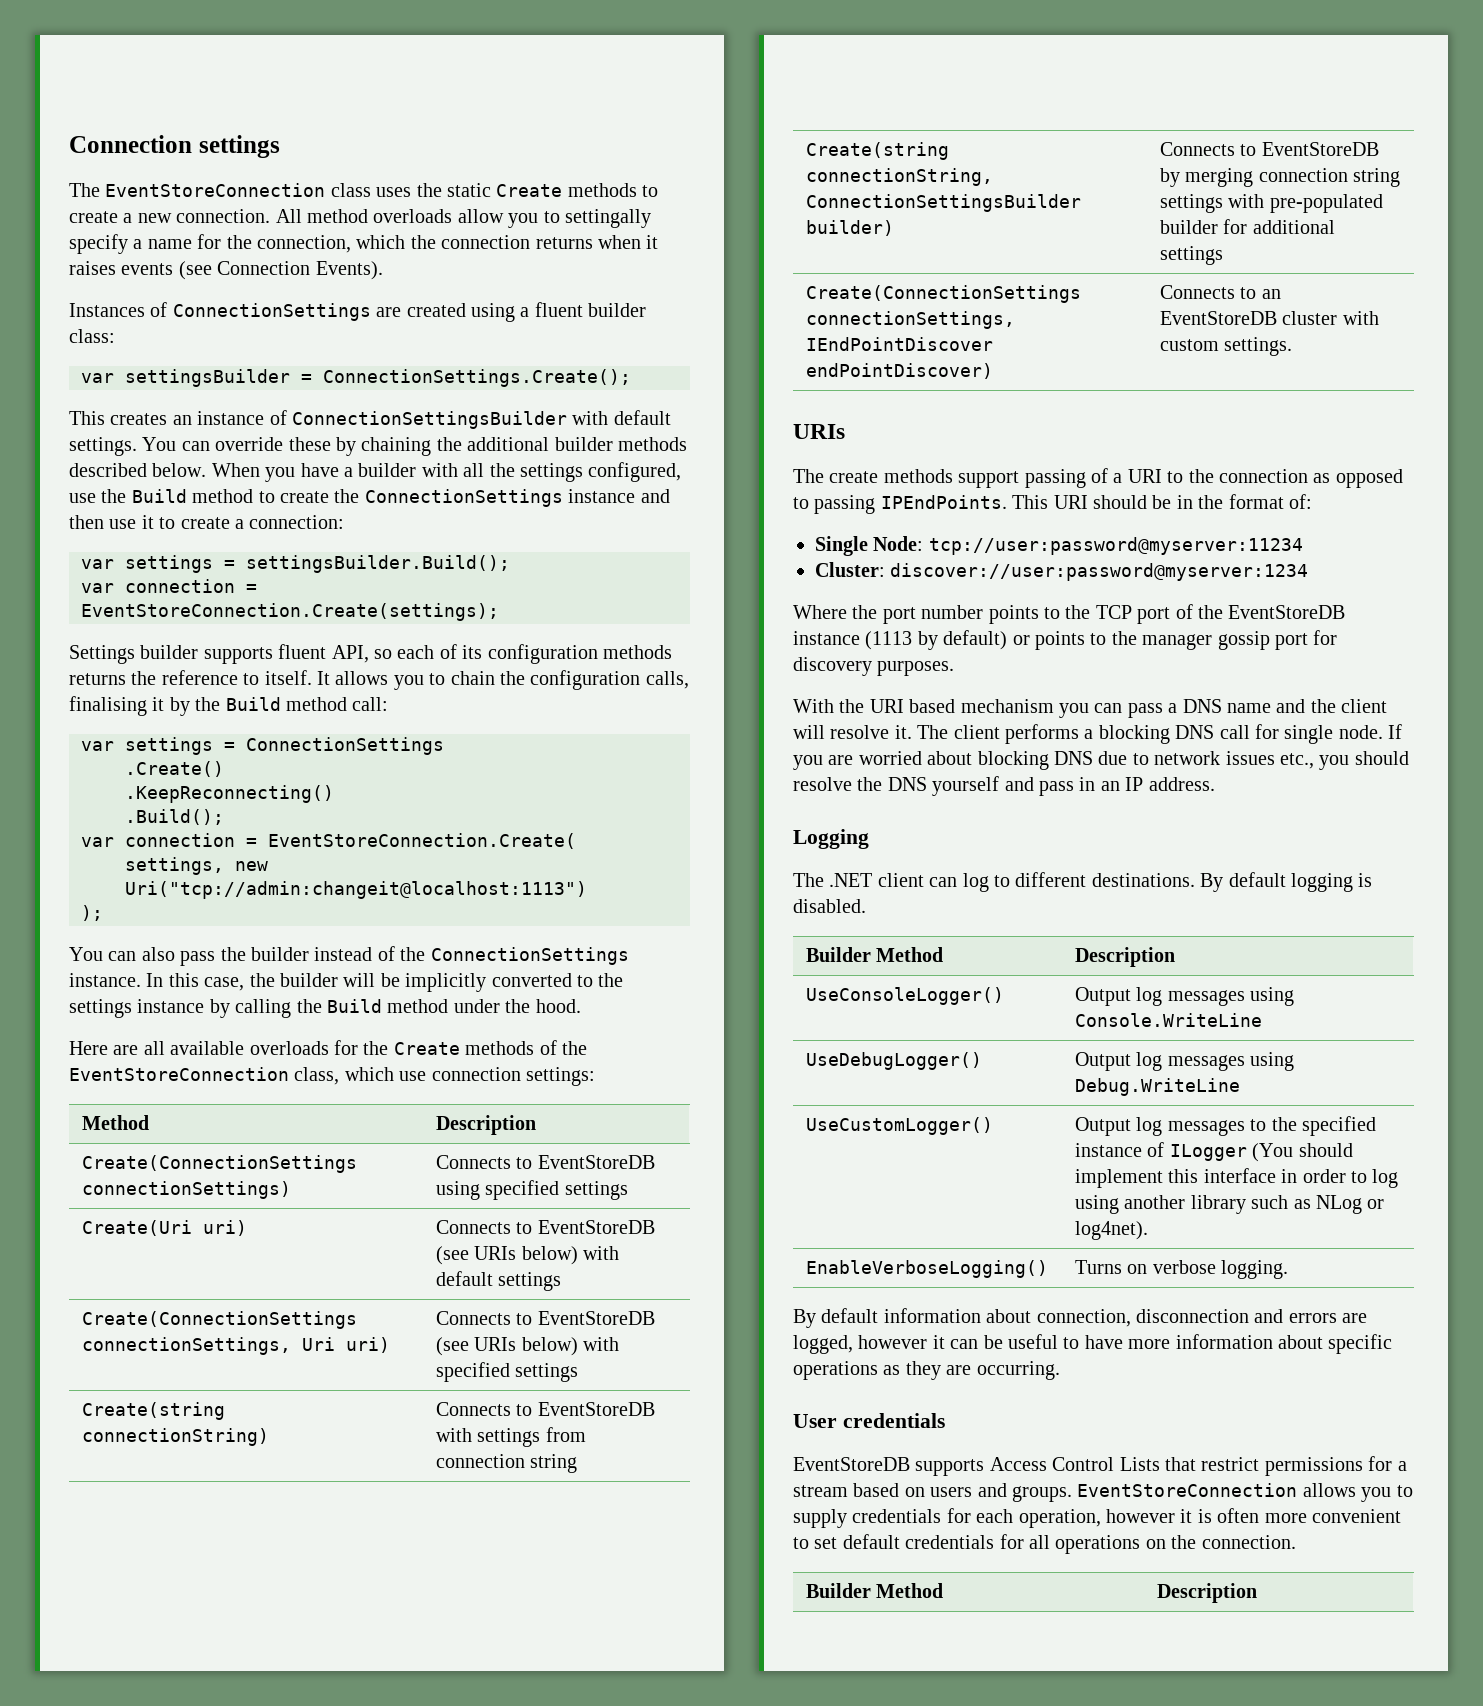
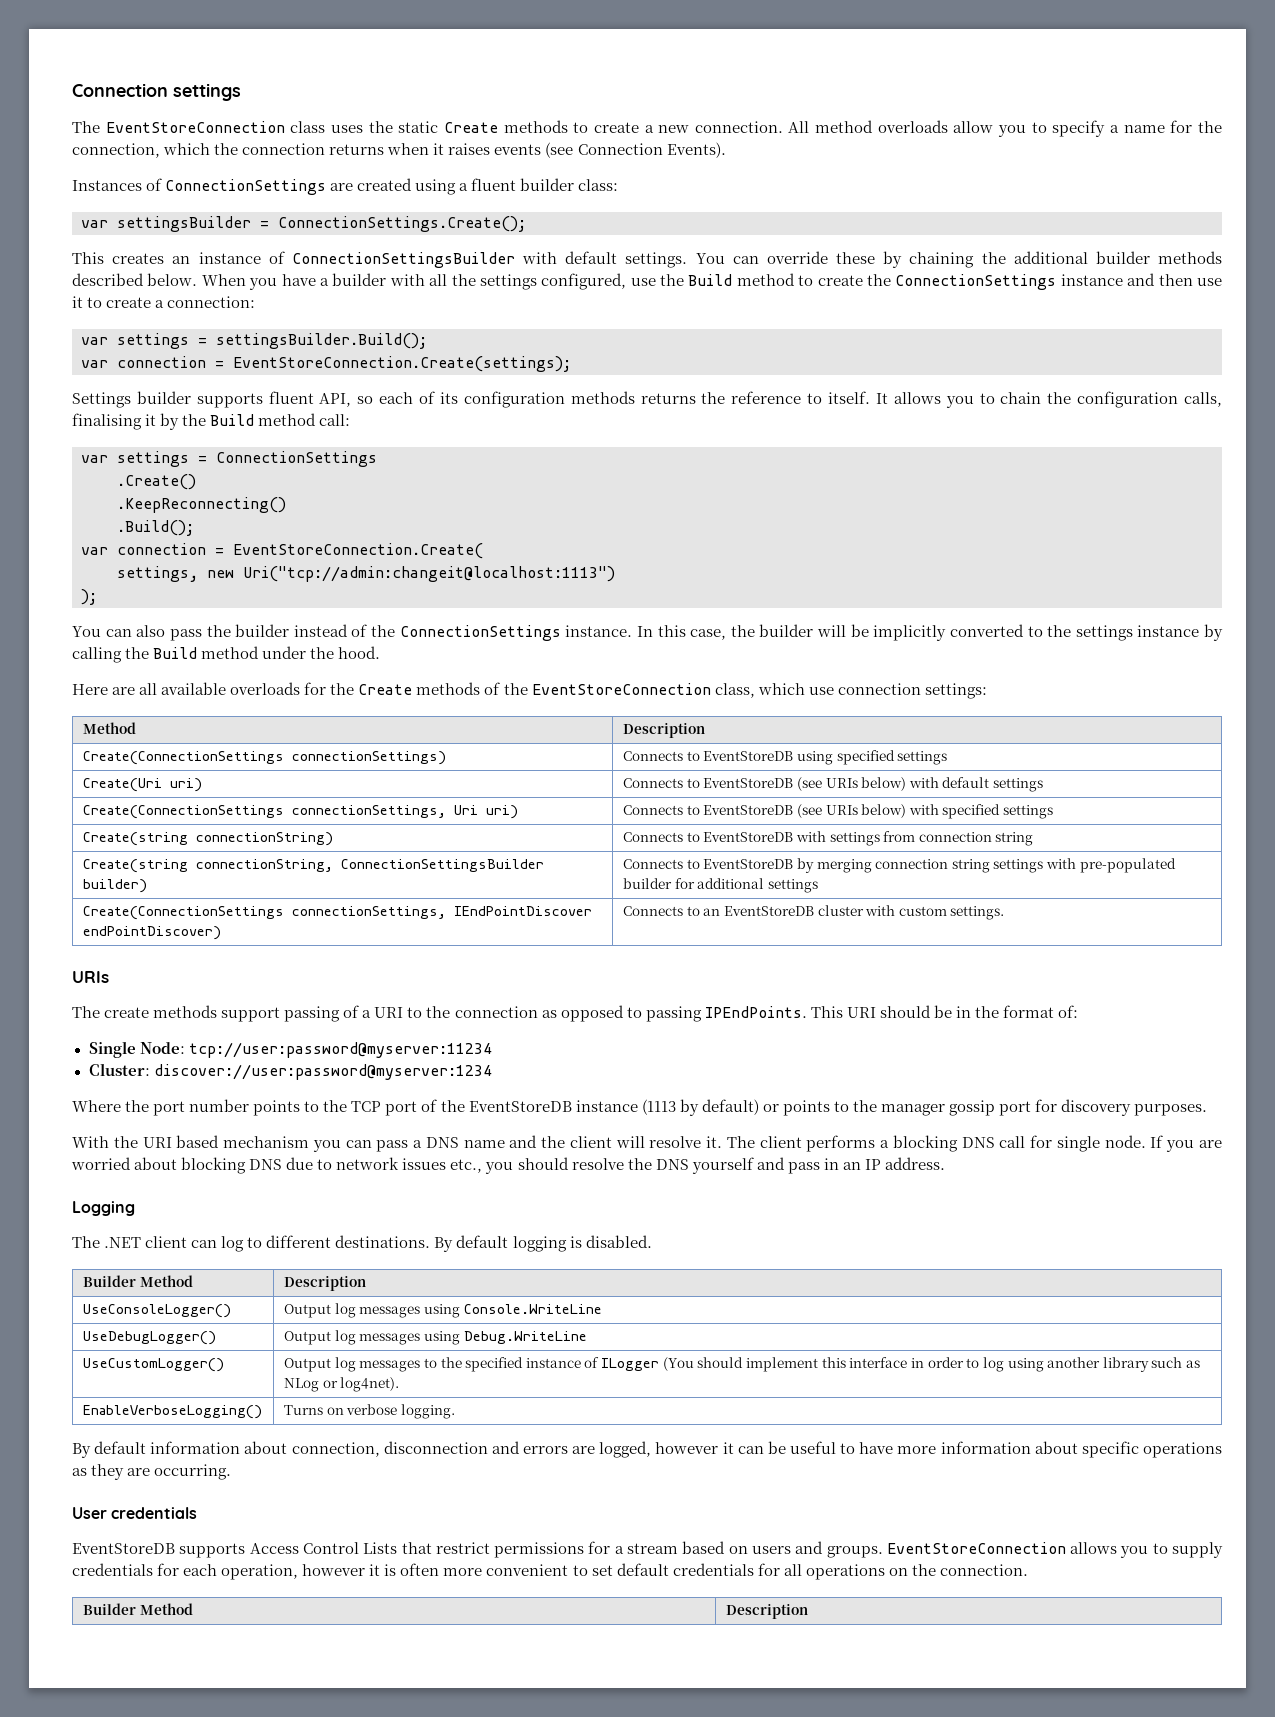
- All method overloads allow you to settingally specify a name for the connection, which the connection returns when it raises events (see Connection Events).
+ All method overloads allow you to specify a name for the connection, which the connection returns when it raises events (see Connection Events).

